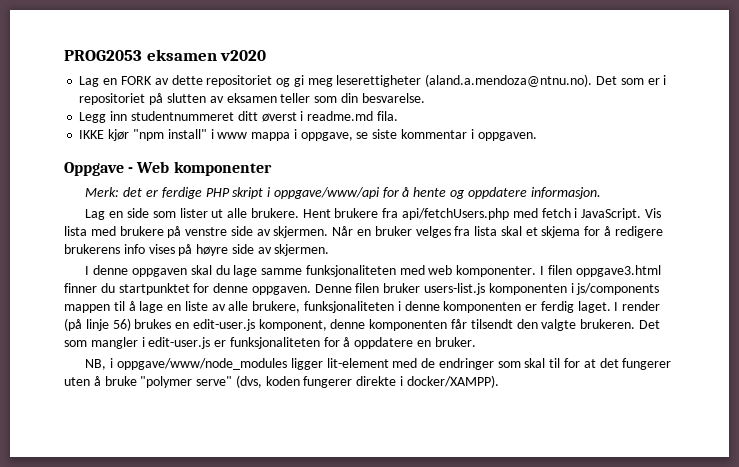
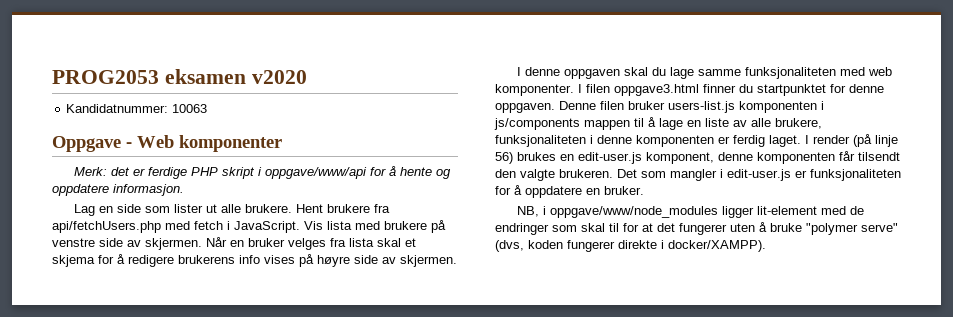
- Lag en FORK av dette repositoriet og gi meg leserettigheter (aland.a.mendoza@ntnu.no). Det som er i repositoriet på slutten av eksamen teller som din besvarelse.
- Legg inn studentnummeret ditt øverst i readme.md fila.
- IKKE kjør "npm install" i www mappa i oppgave, se siste kommentar i oppgaven.
+ Kandidatnummer: 10063

